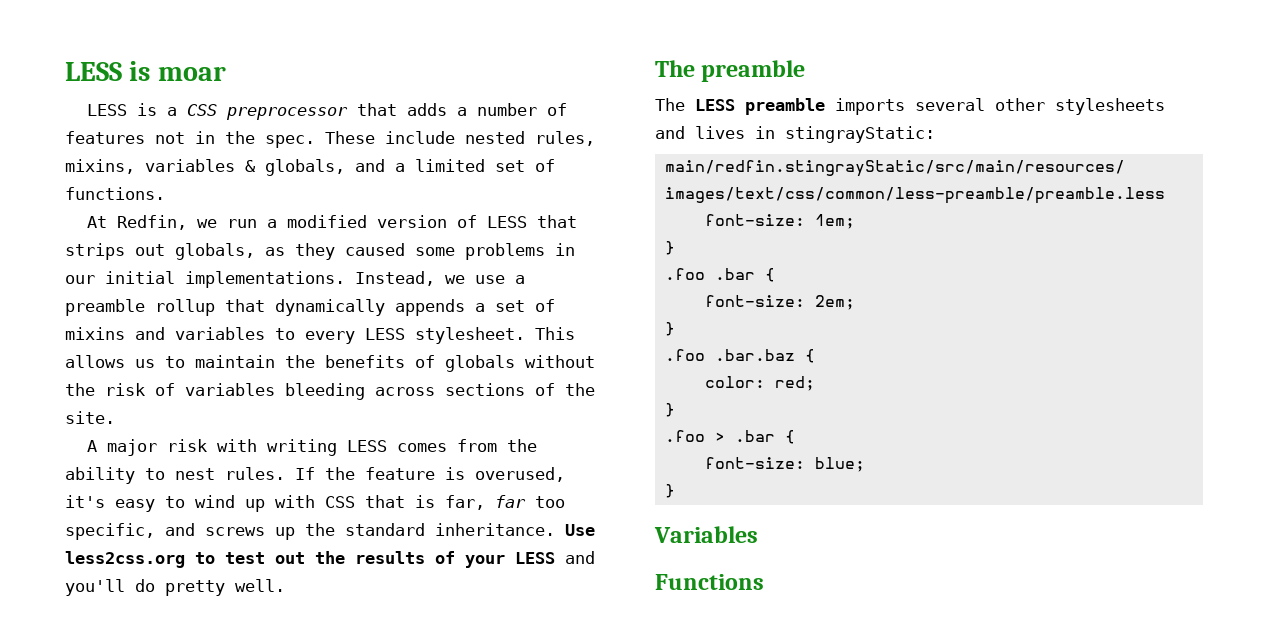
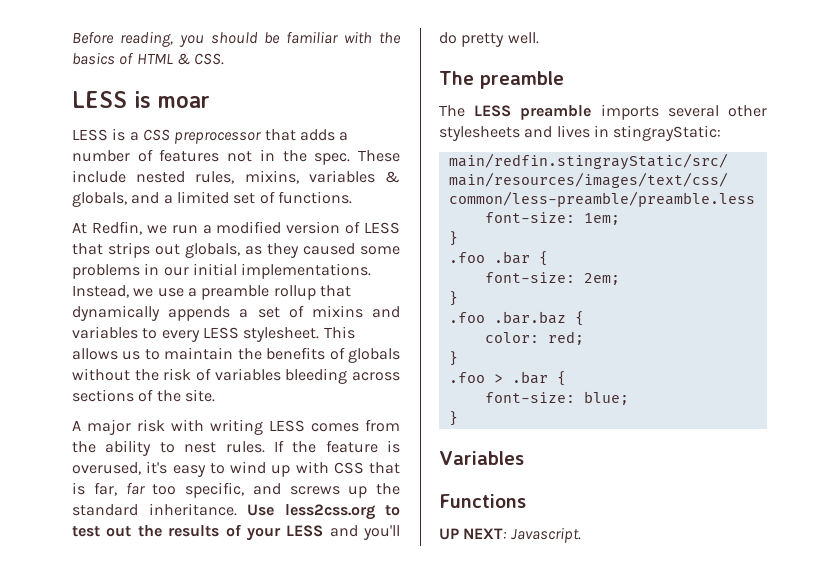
+ Before reading, you should be familiar with the basics of HTML & CSS.
+ UP NEXT: Javascript.

